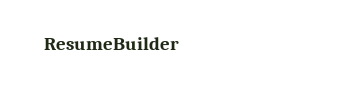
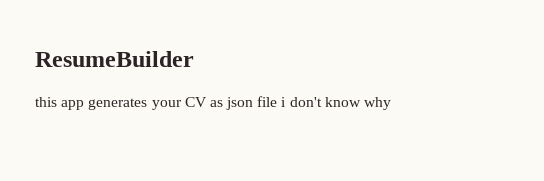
+ this app generates your CV as json file i don't know why

